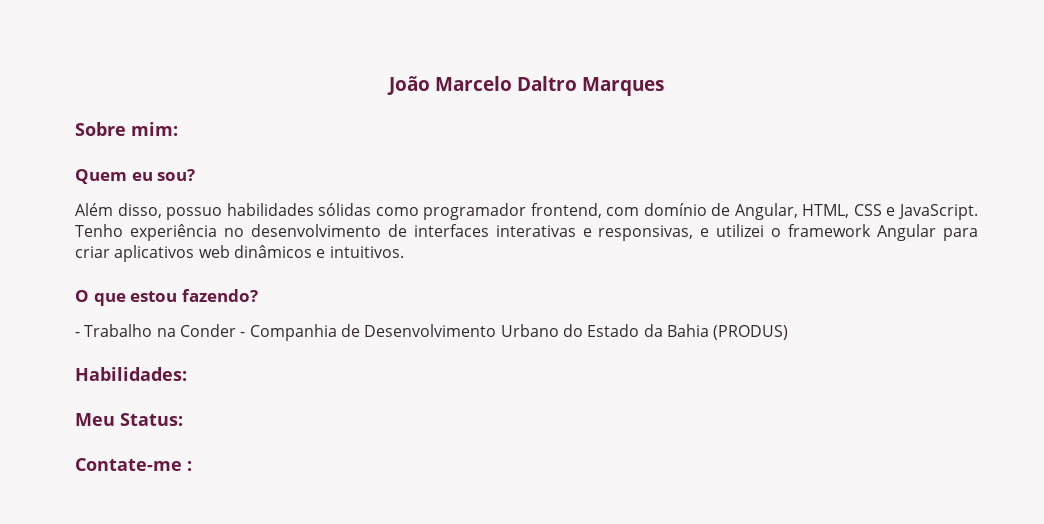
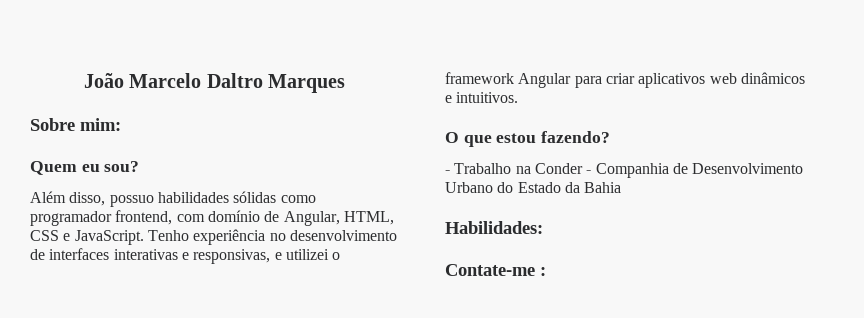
- - Trabalho na Conder - Companhia de Desenvolvimento Urbano do Estado da Bahia (PRODUS)
+ - Trabalho na Conder - Companhia de Desenvolvimento Urbano do Estado da Bahia
- Meu Status:

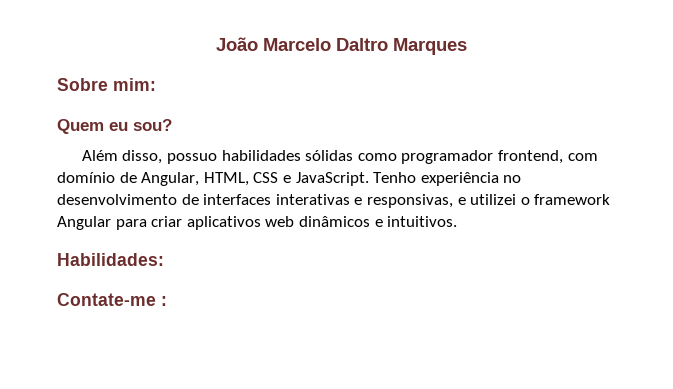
- O que estou fazendo?
- - Trabalho na Conder - Companhia de Desenvolvimento Urbano do Estado da Bahia

